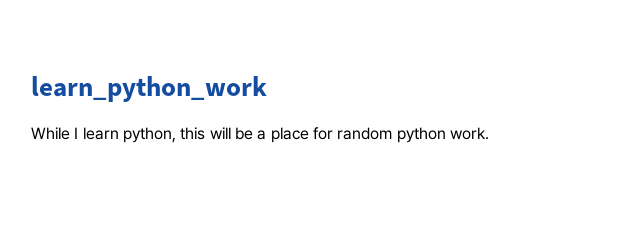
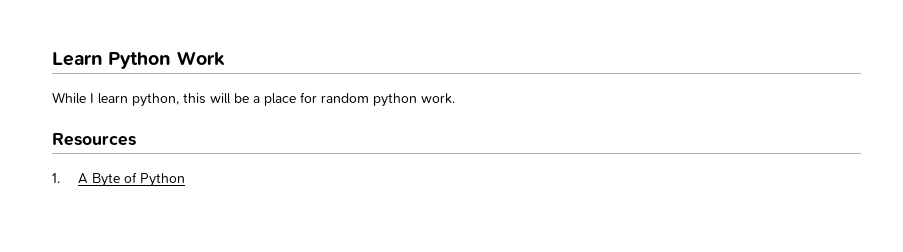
- learn_python_work
+ Learn Python Work
+ Resources
+ 1. A Byte of Python

